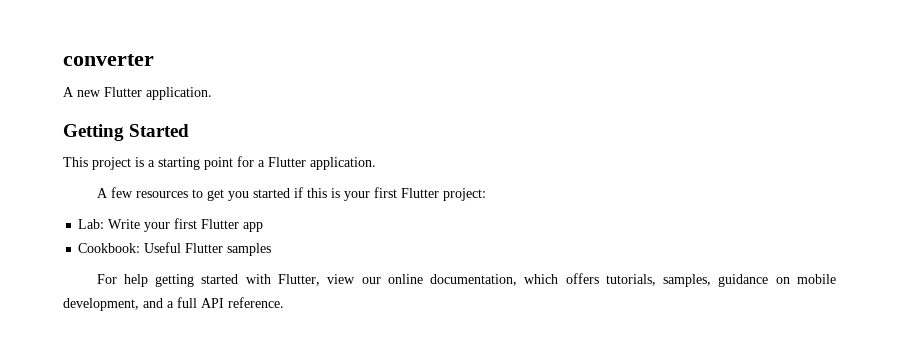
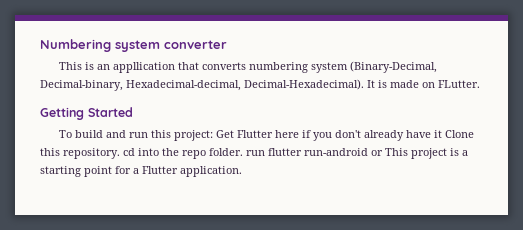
- converter
+ Numbering system converter
- A new Flutter application.
+ This is an appllication that converts numbering system (Binary-Decimal, Decimal-binary, Hexadecimal-decimal, Decimal-Hexadecimal). It is made on FLutter.
  Getting Started
- This project is a starting point for a Flutter application.
+ To build and run this project: Get Flutter here if you don't already have it Clone this repository. cd into the repo folder. run flutter run-android or This project is a starting point for a Flutter application.
- A few resources to get you started if this is your first Flutter project:
- Lab: Write your first Flutter app
- Cookbook: Useful Flutter samples
- For help getting started with Flutter, view our online documentation, which offers tutorials, samples, guidance on mobile development, and a full API reference.

